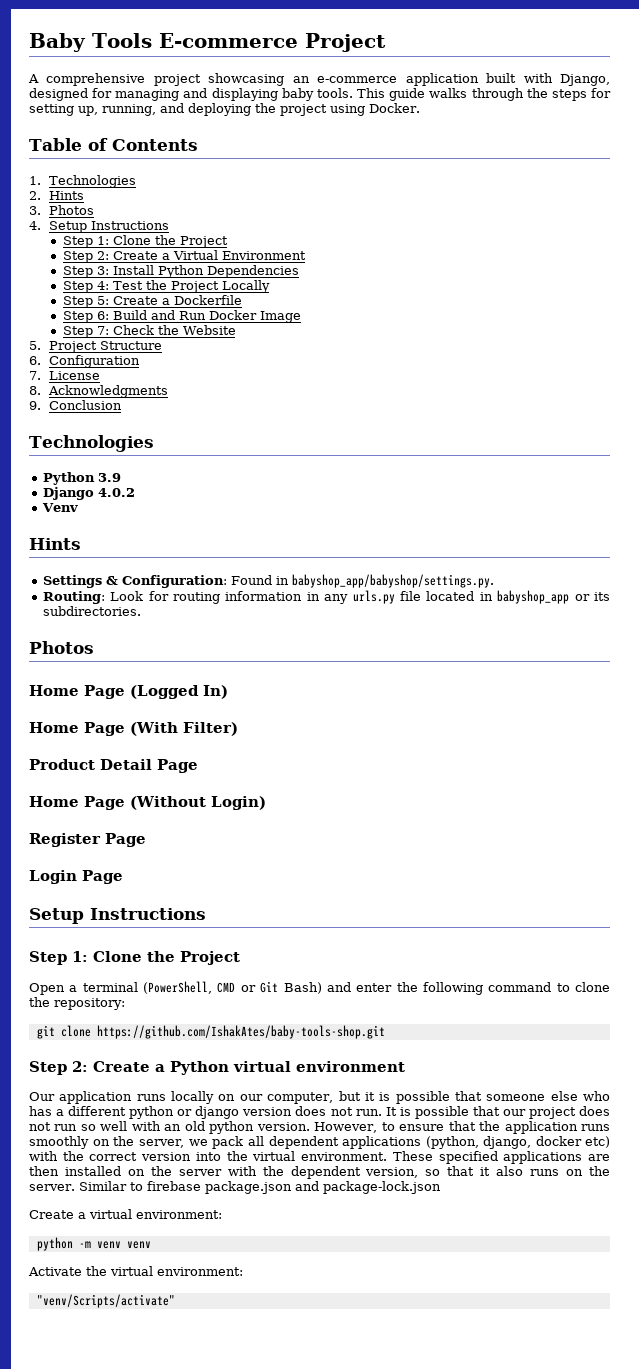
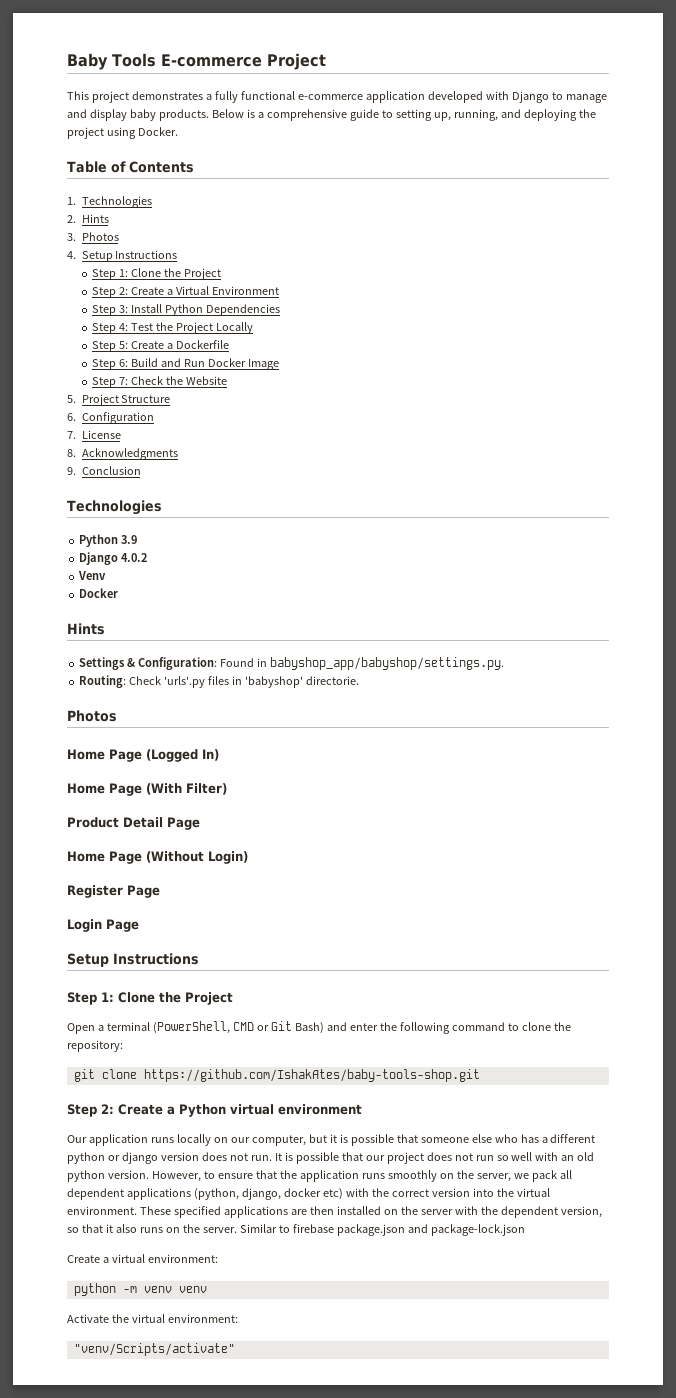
- A comprehensive project showcasing an e-commerce application built with Django, designed for managing and displaying baby tools. This guide walks through the steps for setting up, running, and deploying the project using Docker.
+ This project demonstrates a fully functional e-commerce application developed with Django to manage and display baby products. Below is a comprehensive guide to setting up, running, and deploying the project using Docker.
  Venv
+ Docker
- Routing: Look for routing information in any urls.py file located in babyshop_app or its subdirectories.
+ Routing: Check 'urls'.py files in 'babyshop' directorie.

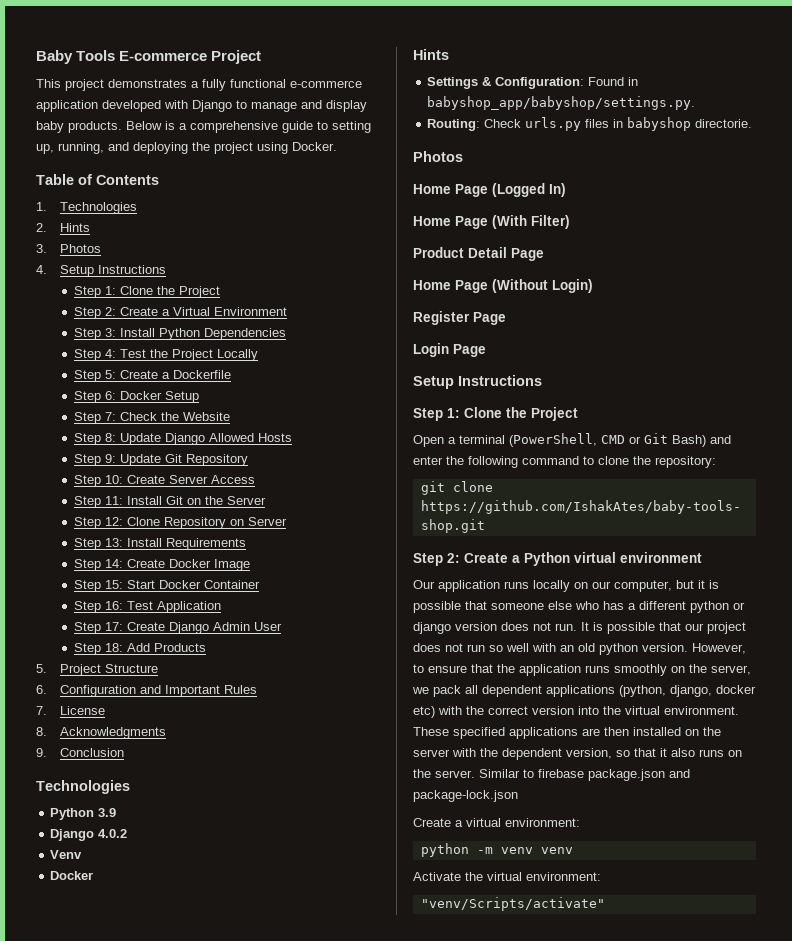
- Step 6: Build and Run Docker Image
+ Step 6: Docker Setup
+ Step 8: Update Django Allowed Hosts
+ Step 9: Update Git Repository
+ Step 10: Create Server Access
+ Step 11: Install Git on the Server
+ Step 12: Clone Repository on Server
+ Step 13: Install Requirements
+ Step 14: Create Docker Image
+ Step 15: Start Docker Container
+ Step 16: Test Application
+ Step 17: Create Django Admin User
+ Step 18: Add Products
- 6. Configuration
+ 6. Configuration and Important Rules
- Routing: Check 'urls'.py files in 'babyshop' directorie.
+ Routing: Check urls.py files in babyshop directorie.

